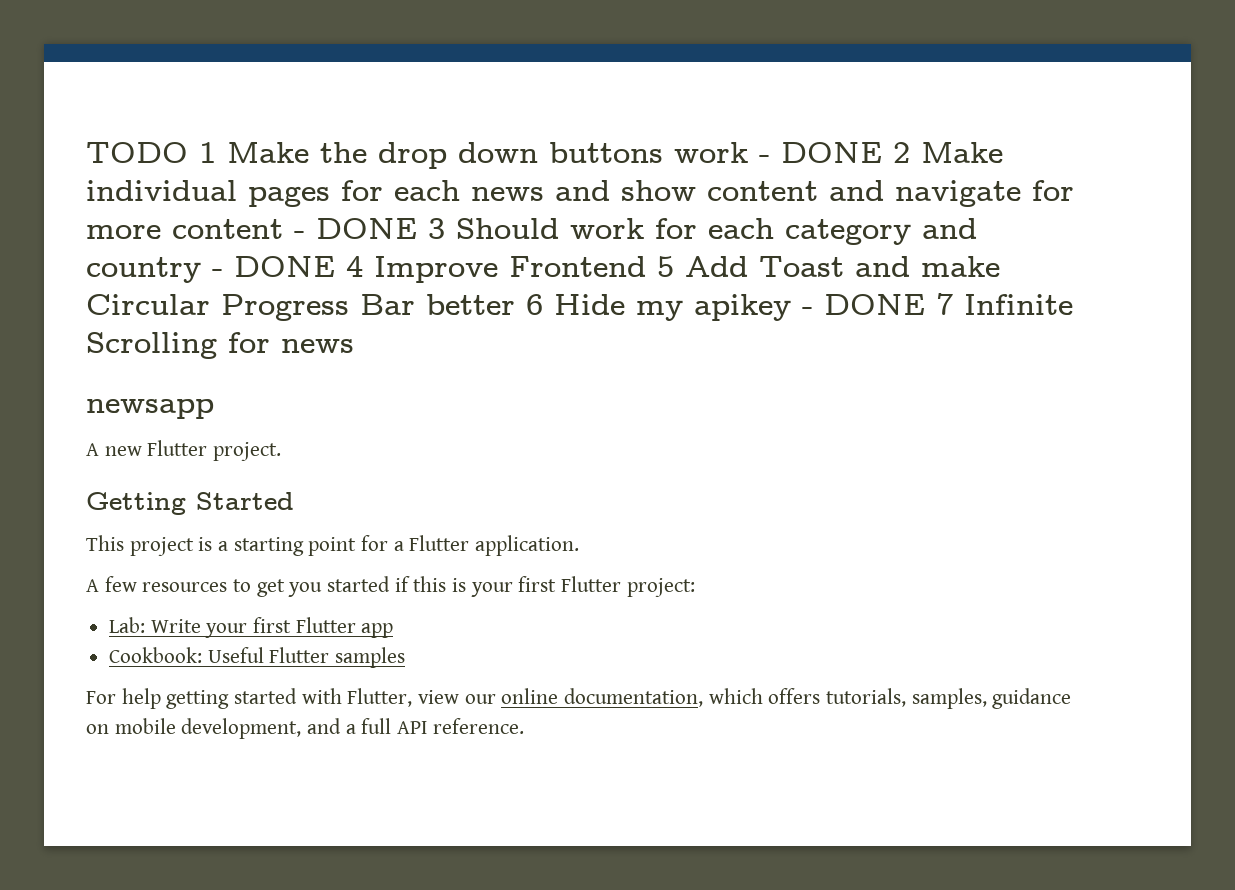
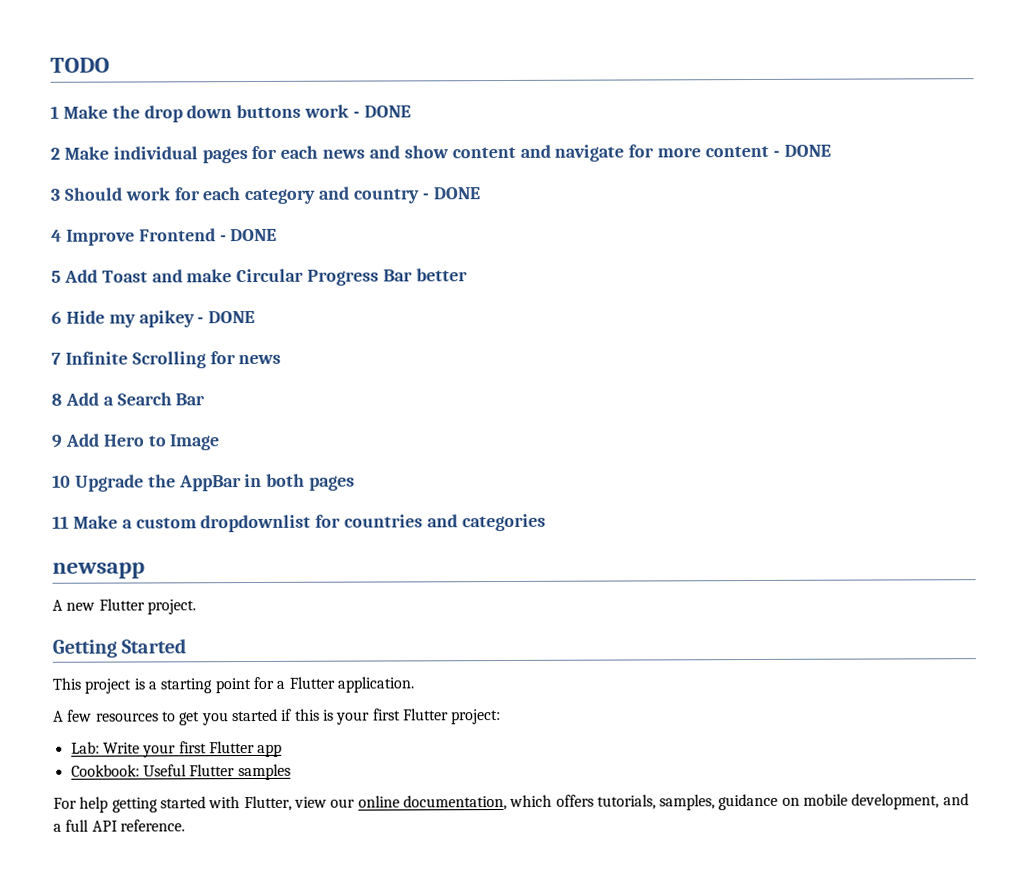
- TODO 1 Make the drop down buttons work - DONE 2 Make individual pages for each news and show content and navigate for more content - DONE 3 Should work for each category and country - DONE 4 Improve Frontend 5 Add Toast and make Circular Progress Bar better 6 Hide my apikey - DONE 7 Infinite Scrolling for news
+ TODO
+ 1 Make the drop down buttons work - DONE
+ 2 Make individual pages for each news and show content and navigate for more content - DONE
+ 3 Should work for each category and country - DONE
+ 4 Improve Frontend - DONE
+ 5 Add Toast and make Circular Progress Bar better
+ 6 Hide my apikey - DONE
+ 7 Infinite Scrolling for news
+ 8 Add a Search Bar
+ 9 Add Hero to Image
+ 10 Upgrade the AppBar in both pages
+ 11 Make a custom dropdownlist for countries and categories

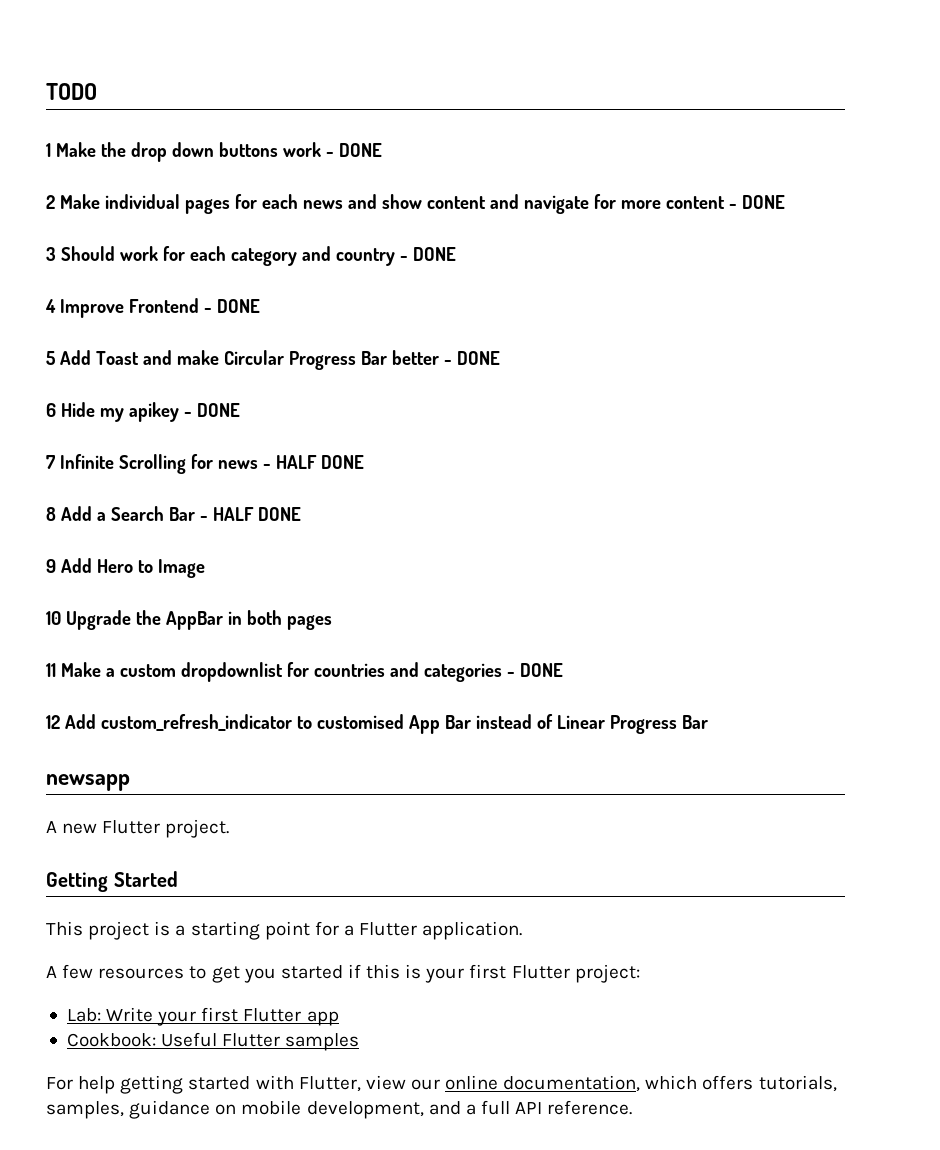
- 5 Add Toast and make Circular Progress Bar better
+ 5 Add Toast and make Circular Progress Bar better - DONE
- 7 Infinite Scrolling for news
+ 7 Infinite Scrolling for news - HALF DONE
- 8 Add a Search Bar
+ 8 Add a Search Bar - HALF DONE
- 11 Make a custom dropdownlist for countries and categories
+ 11 Make a custom dropdownlist for countries and categories - DONE
+ 12 Add custom_refresh_indicator to customised App Bar instead of Linear Progress Bar

